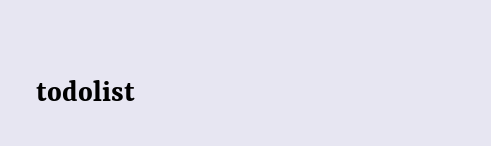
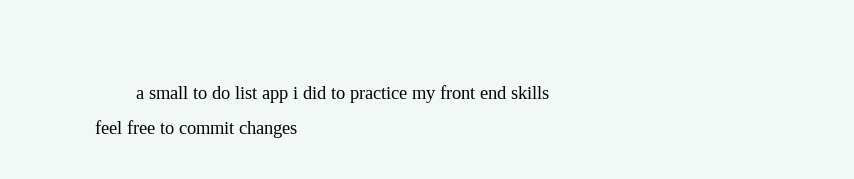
- todolist
+ a small to do list app i did to practice my front end skills
+ feel free to commit changes

